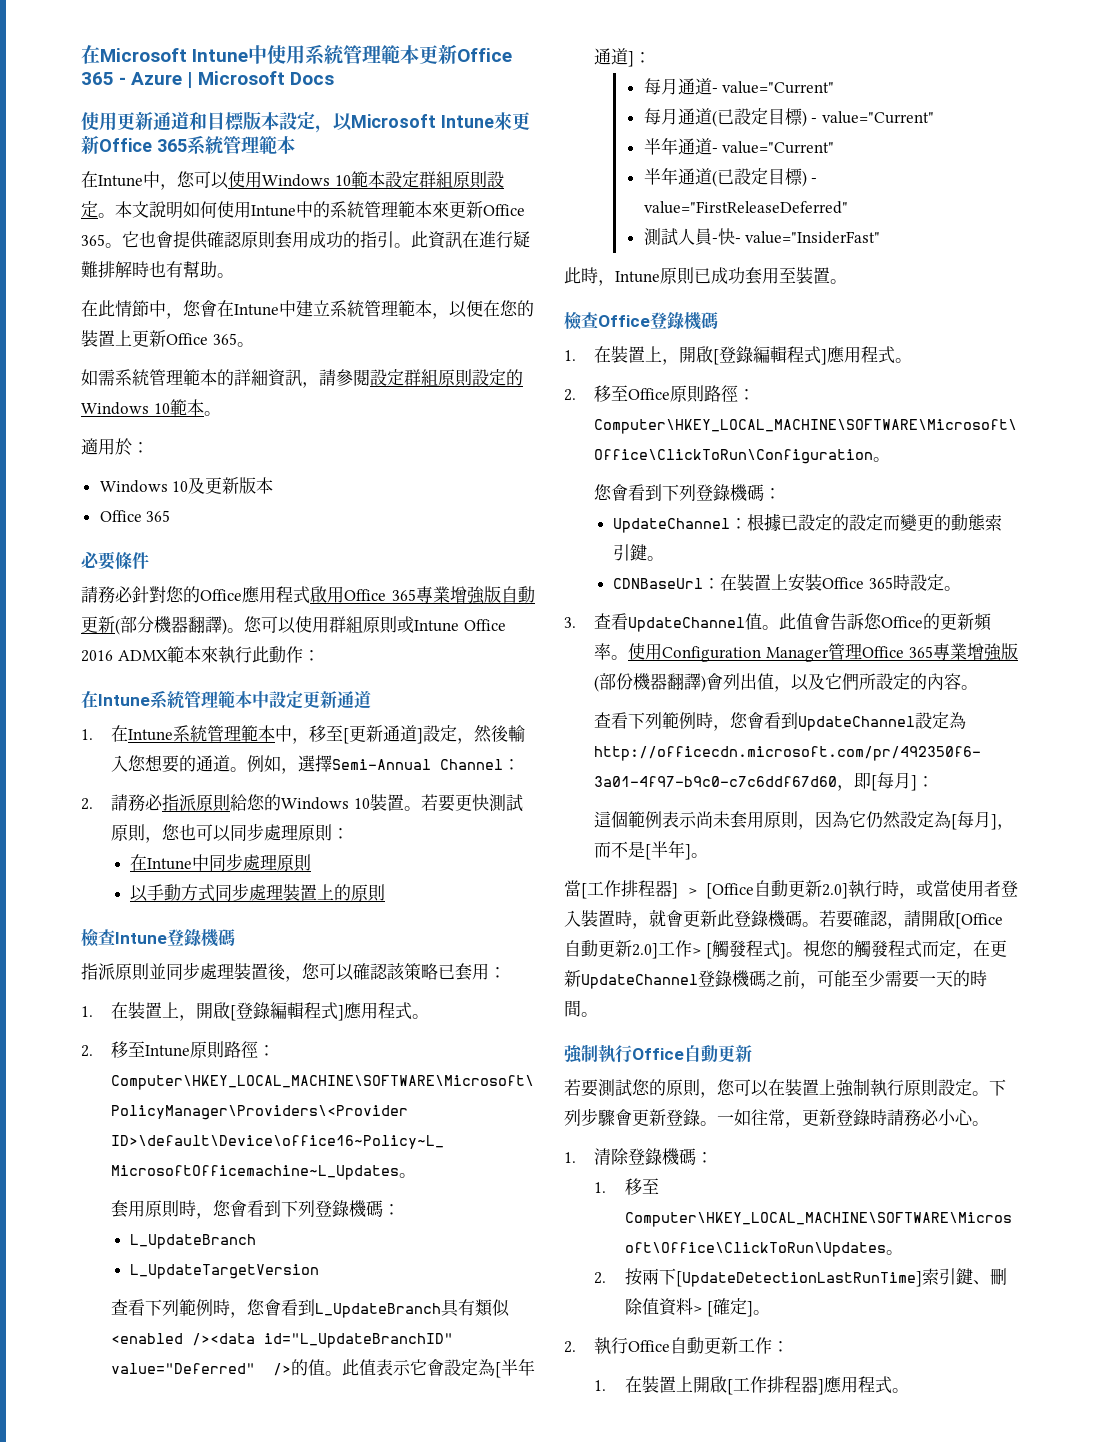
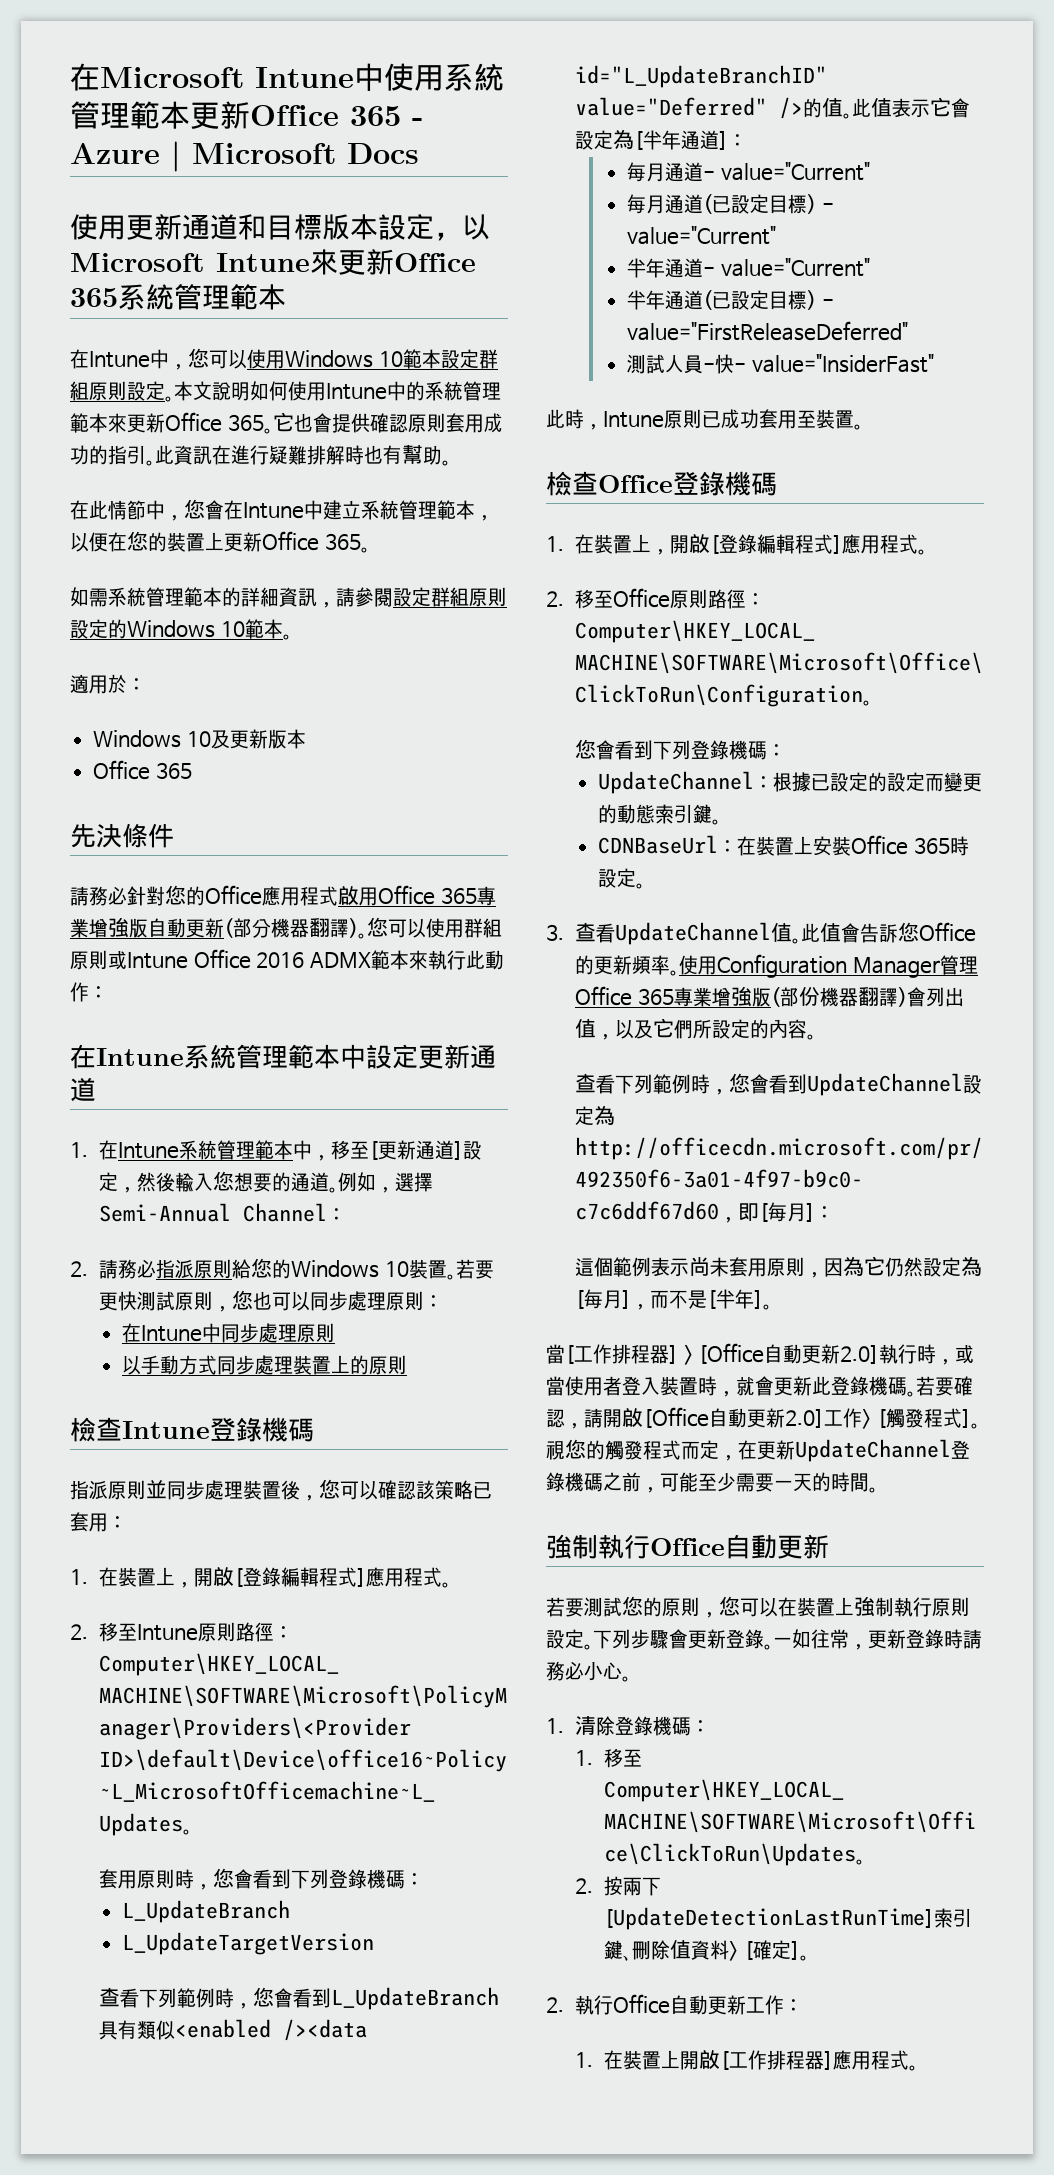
- 必要條件
+ 先決條件

